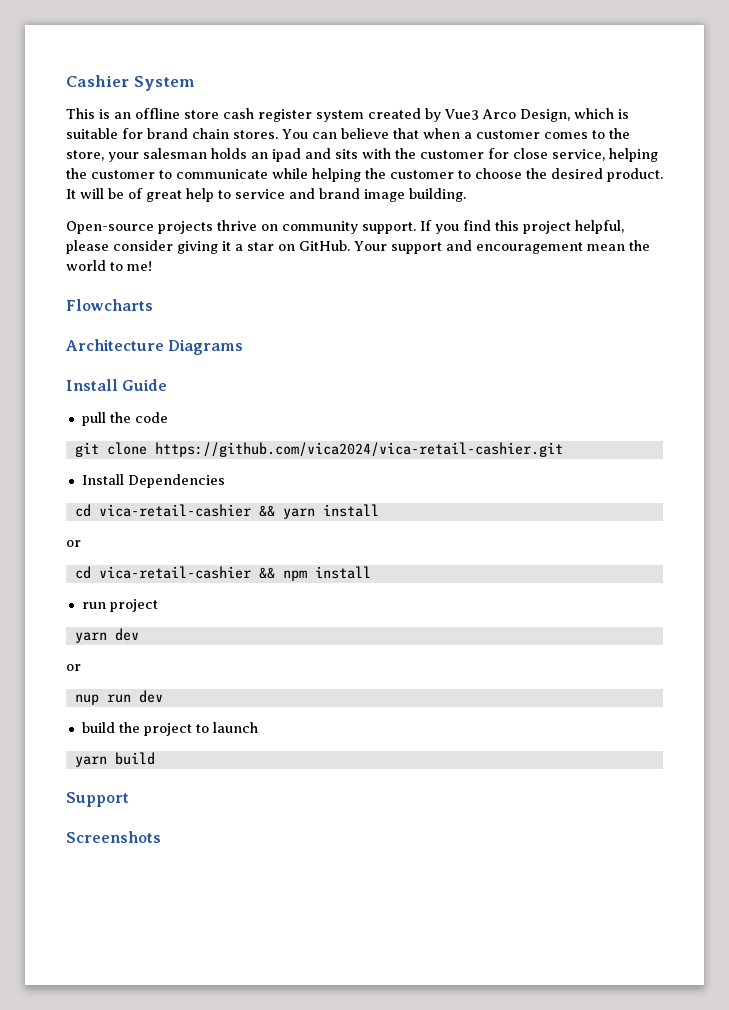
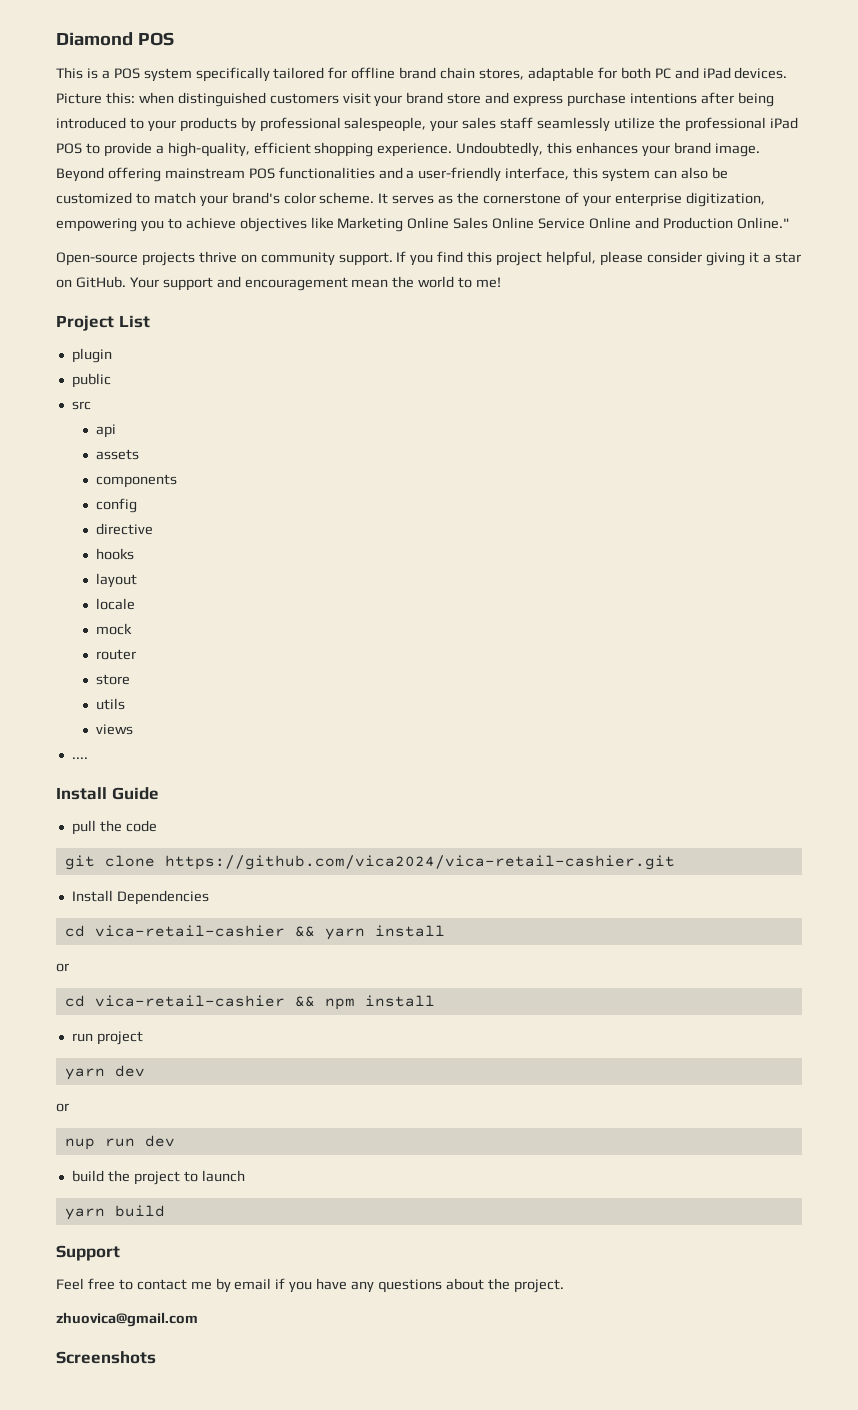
- Cashier System
+ Diamond POS
- This is an offline store cash register system created by Vue3 Arco Design, which is suitable for brand chain stores. You can believe that when a customer comes to the store, your salesman holds an ipad and sits with the customer for close service, helping the customer to communicate while helping the customer to choose the desired product. It will be of great help to service and brand image building.
+ This is a POS system specifically tailored for offline brand chain stores, adaptable for both PC and iPad devices. Picture this: when distinguished customers visit your brand store and express purchase intentions after being introduced to your products by professional salespeople, your sales staff seamlessly utilize the professional iPad POS to provide a high-quality, efficient shopping experience. Undoubtedly, this enhances your brand image. Beyond offering mainstream POS functionalities and a user-friendly interface, this system can also be customized to match your brand's color scheme. It serves as the cornerstone of your enterprise digitization, empowering you to achieve objectives like Marketing Online Sales Online Service Online and Production Online."
- Flowcharts
- Architecture Diagrams
+ Project List
+ plugin
+ public
+ src
+ api
+ assets
+ components
+ config
+ directive
+ hooks
+ layout
+ locale
+ mock
+ router
+ store
+ utils
+ views
+ ....
+ Feel free to contact me by email if you have any questions about the project.
+ zhuovica@gmail.com

